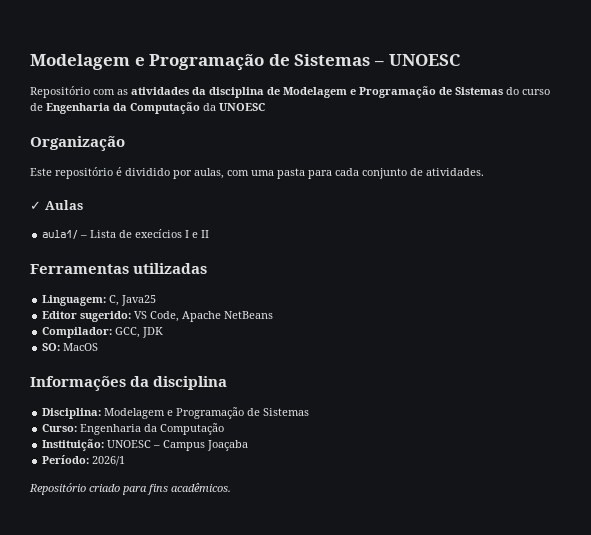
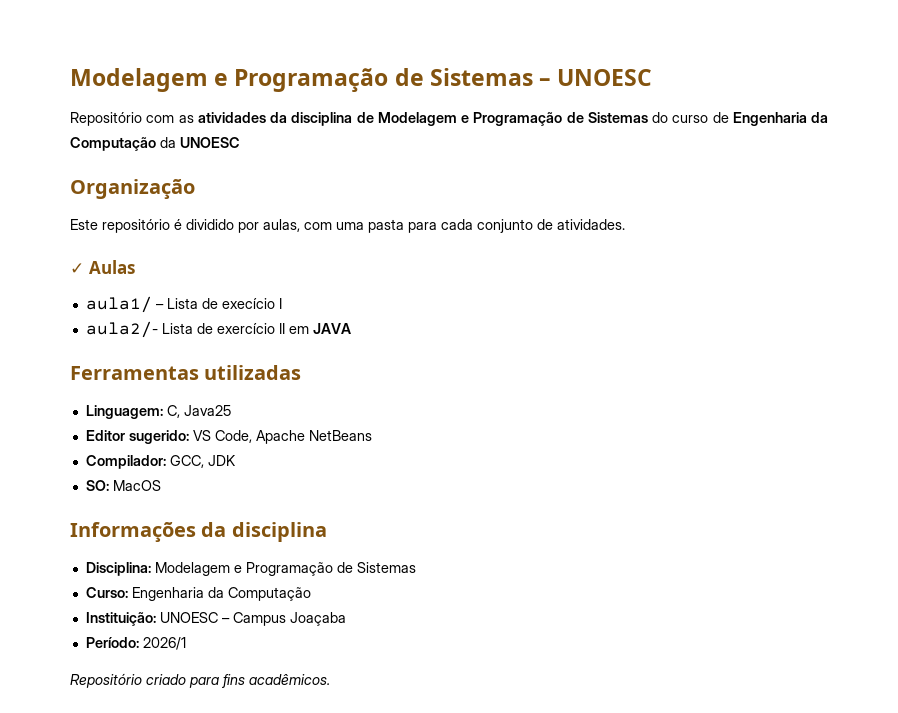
- aula1/ – Lista de execícios I e II
+ aula1/ – Lista de execício I
+ aula2/- Lista de exercício II em JAVA

